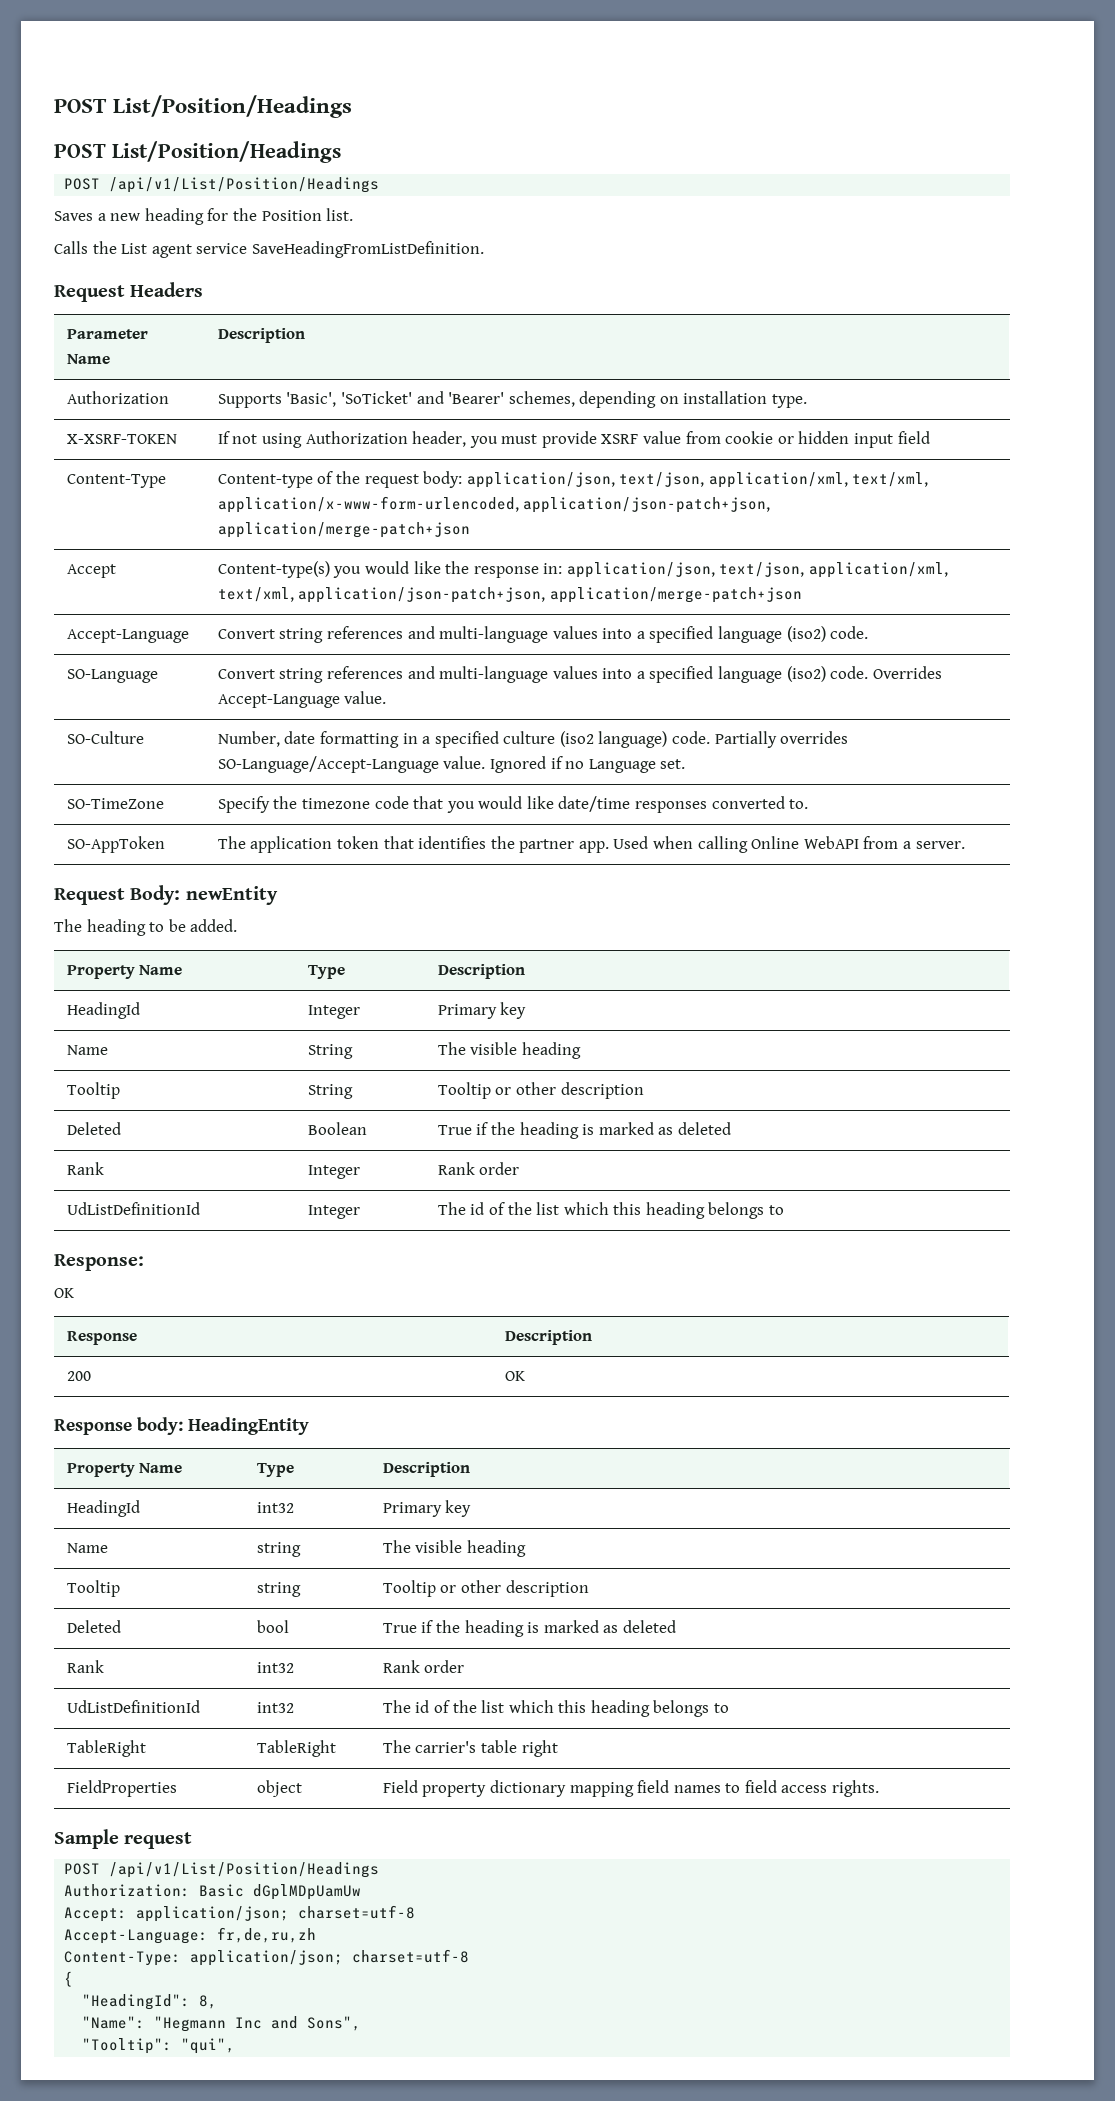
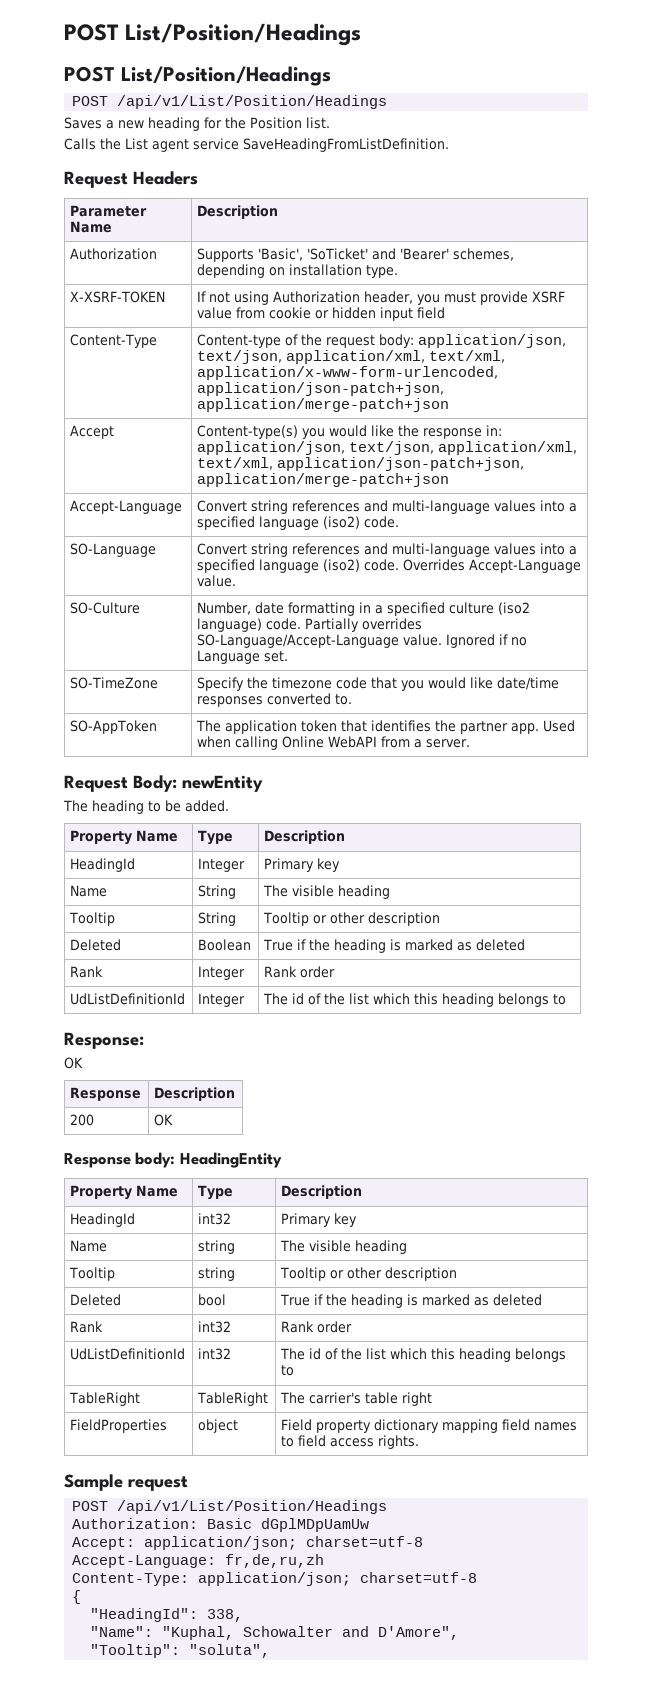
- "HeadingId": 8,
+ "HeadingId": 338,
- "Name": "Hegmann Inc and Sons",
+ "Name": "Kuphal, Schowalter and D'Amore",
- "Tooltip": "qui",
+ "Tooltip": "soluta",

